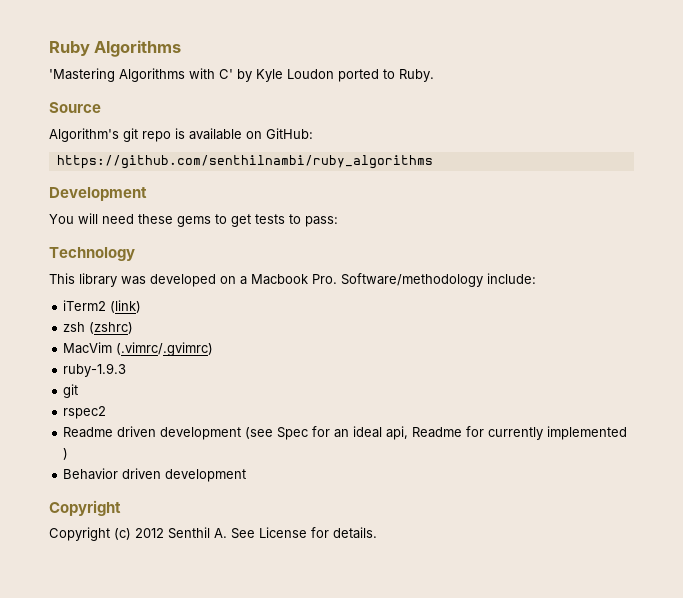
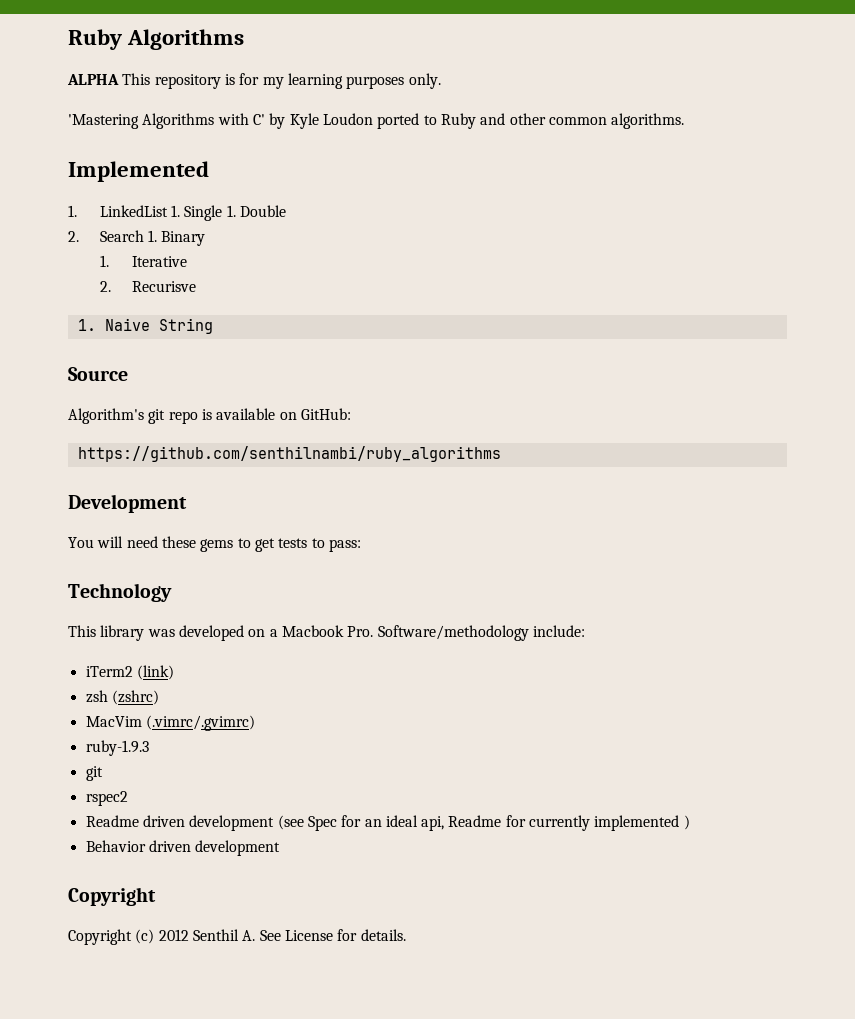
+ ALPHA This repository is for my learning purposes only.
- 'Mastering Algorithms with C' by Kyle Loudon ported to Ruby.
+ 'Mastering Algorithms with C' by Kyle Loudon ported to Ruby and other common algorithms.
+ Implemented
+ 1. LinkedList 1. Single 1. Double
+ 2. Search 1. Binary
+ 1. Iterative
+ 2. Recurisve
+ 1. Naive String

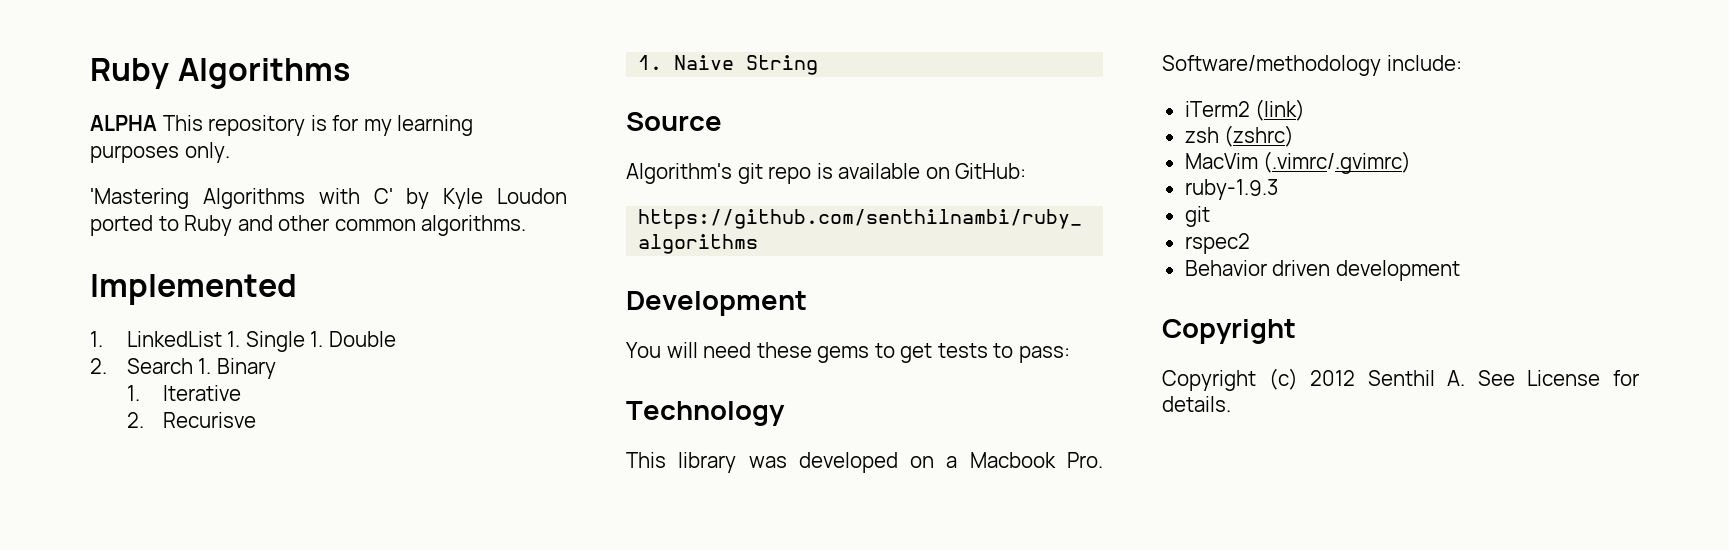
- Readme driven development (see Spec for an ideal api, Readme for currently implemented )

